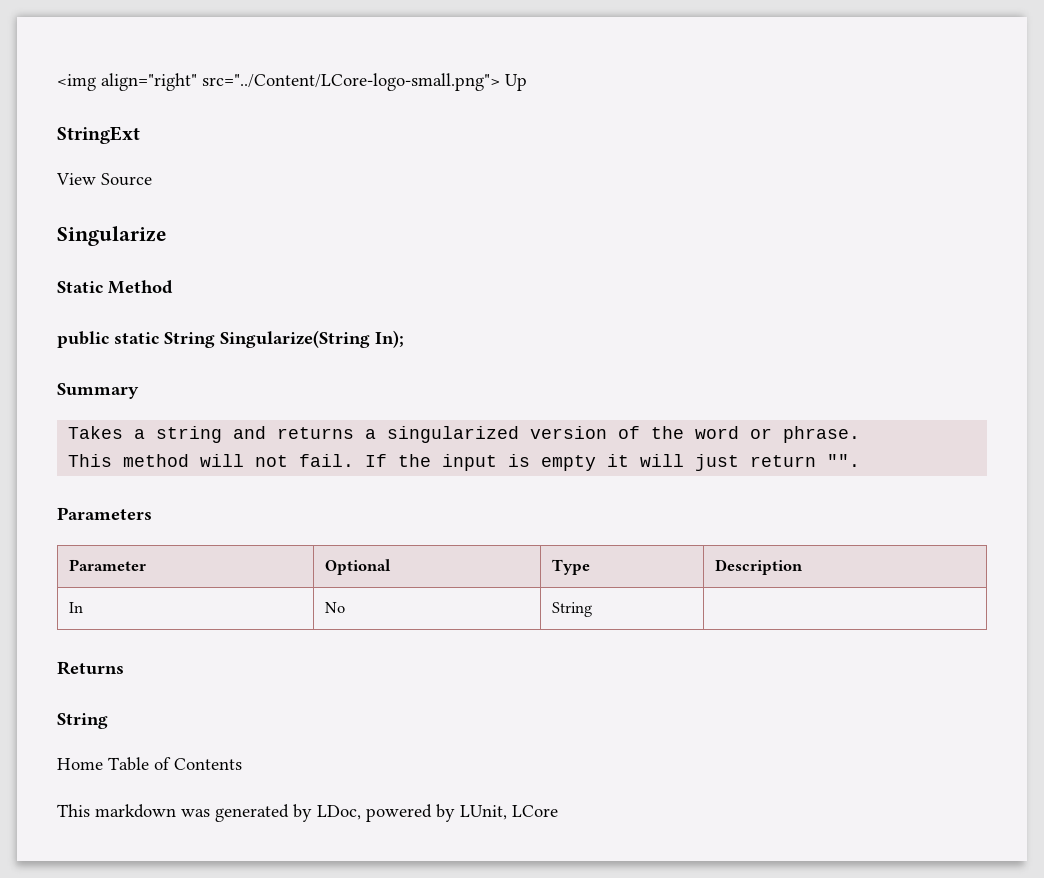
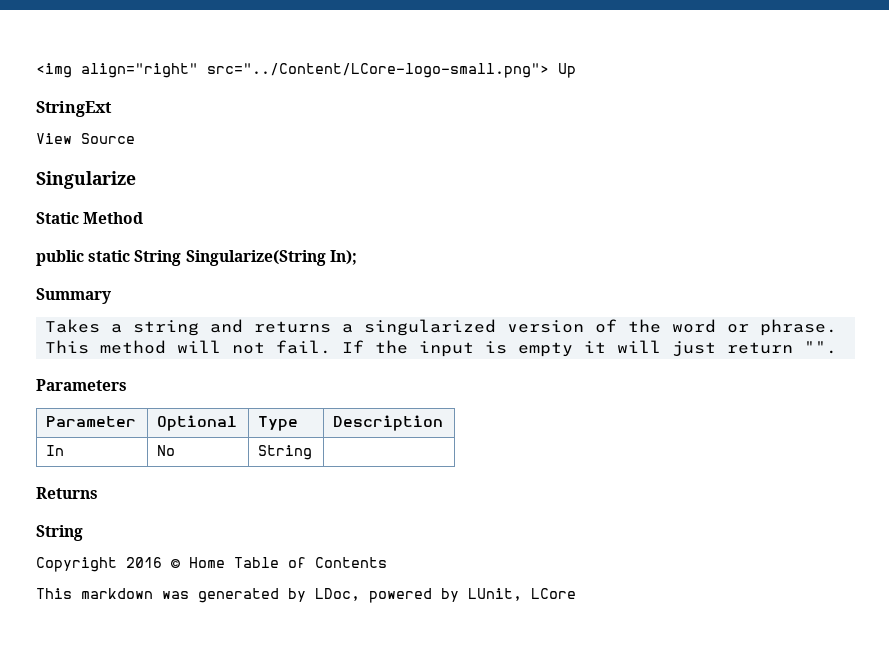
- Home Table of Contents
+ Copyright 2016 © Home Table of Contents

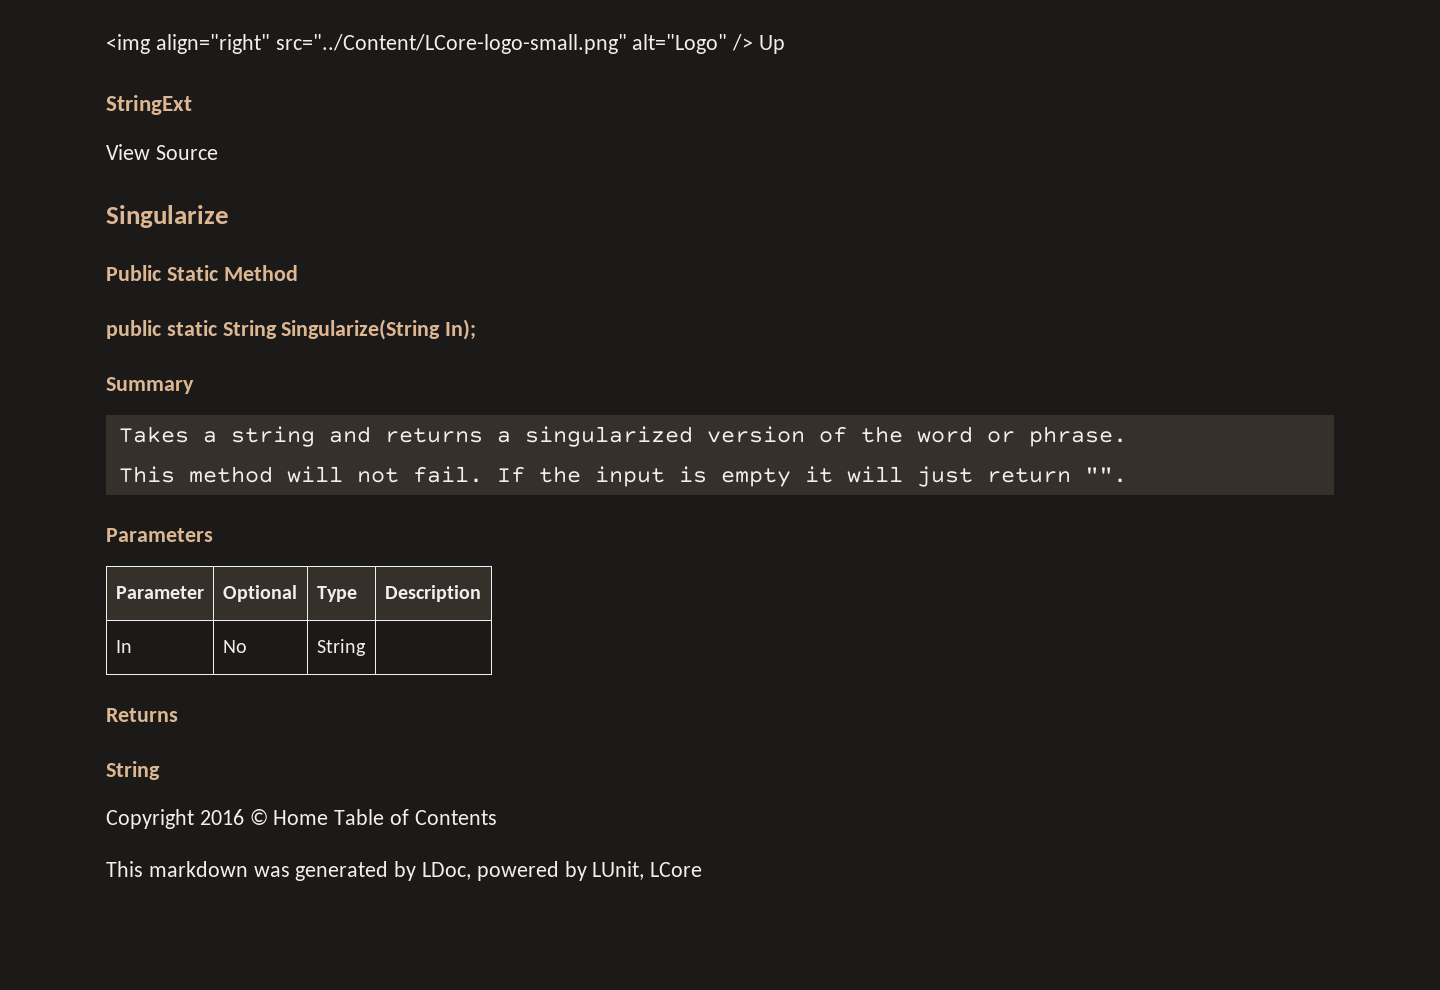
- <img align="right" src="../Content/LCore-logo-small.png"> Up
+ <img align="right" src="../Content/LCore-logo-small.png" alt="Logo" /> Up
- Static Method
+ Public Static Method

